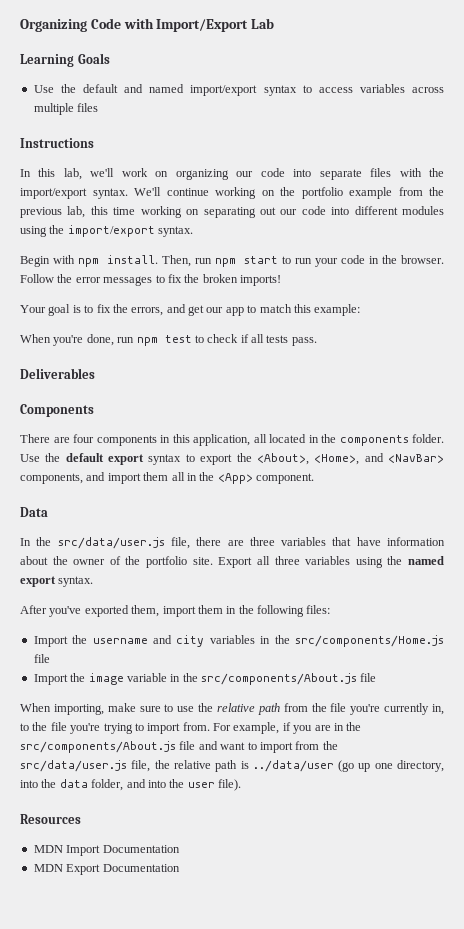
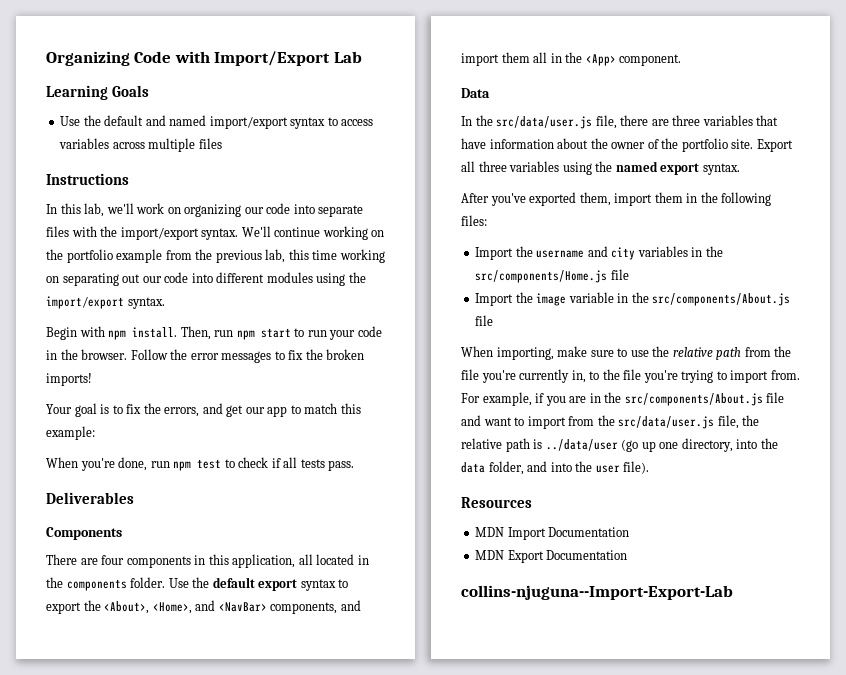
+ collins-njuguna--Import-Export-Lab

